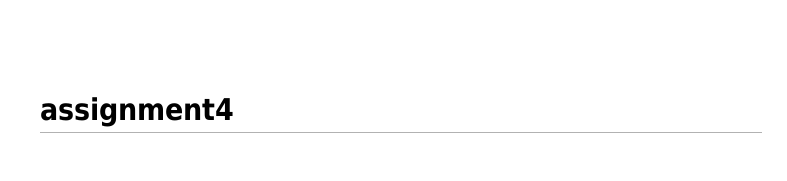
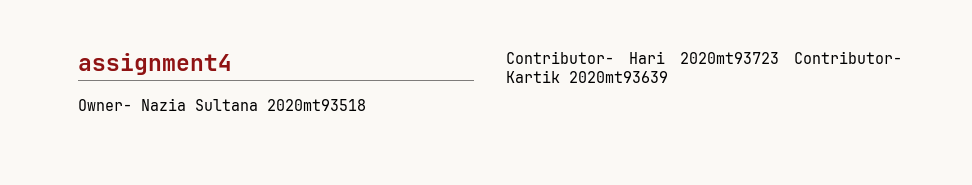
+ Owner- Nazia Sultana 2020mt93518 Contributor- Hari 2020mt93723 Contributor- Kartik 2020mt93639

